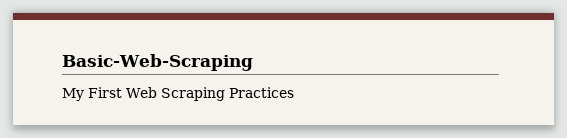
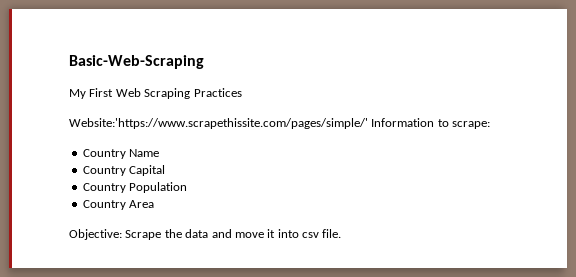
+ Website:'https://www.scrapethissite.com/pages/simple/' Information to scrape:
+ Country Name
+ Country Capital
+ Country Population
+ Country Area
+ Objective: Scrape the data and move it into csv file.

